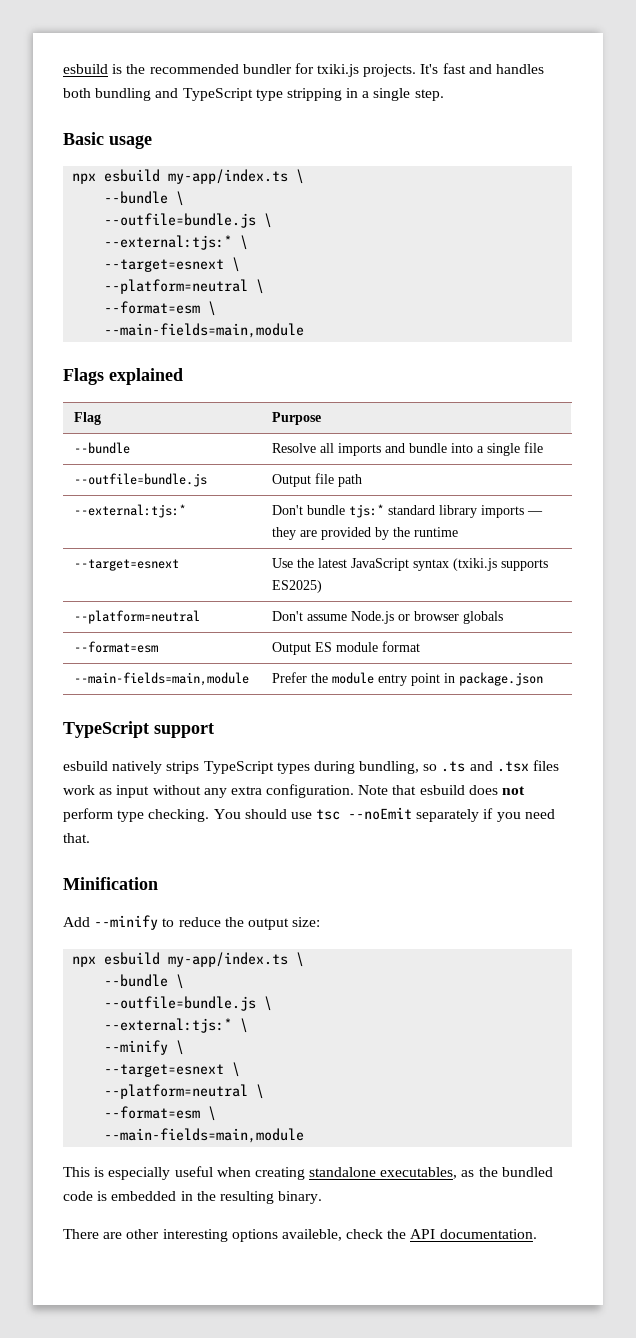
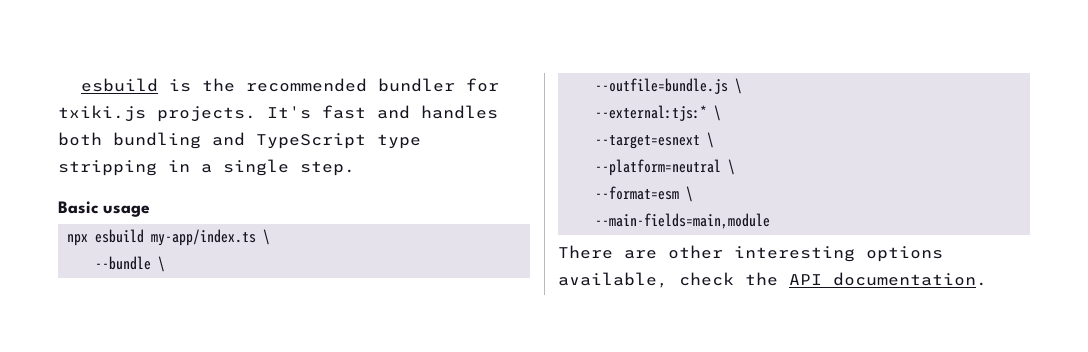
- Flags explained
- Flag | Purpose
- --bundle | Resolve all imports and bundle into a single file
- --outfile=bundle.js | Output file path
- --external:tjs:* | Don't bundle tjs:* standard library imports — they are provided by the runtime
- --target=esnext | Use the latest JavaScript syntax (txiki.js supports ES2025)
- --platform=neutral | Don't assume Node.js or browser globals
- --format=esm | Output ES module format
- --main-fields=main,module | Prefer the module entry point in package.json
- TypeScript support
- esbuild natively strips TypeScript types during bundling, so .ts and .tsx files work as input without any extra configuration. Note that esbuild does not perform type checking. You should use tsc --noEmit separately if you need that.
- Minification
- Add --minify to reduce the output size:
- npx esbuild my-app/index.ts \
- --bundle \
- --outfile=bundle.js \
- --external:tjs:* \
- --minify \
- --target=esnext \
- --platform=neutral \
- --format=esm \
- --main-fields=main,module
- This is especially useful when creating standalone executables, as the bundled code is embedded in the resulting binary.
- There are other interesting options availeble, check the API documentation.
+ There are other interesting options available, check the API documentation.

